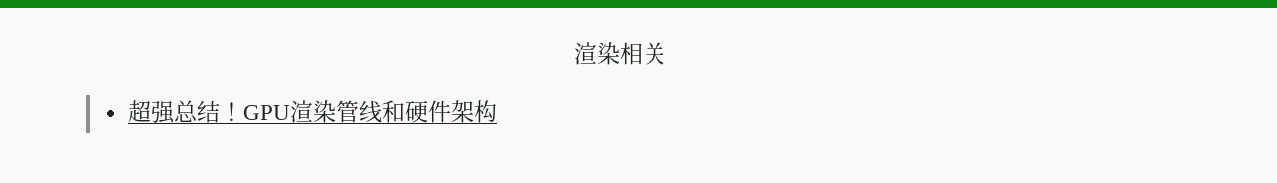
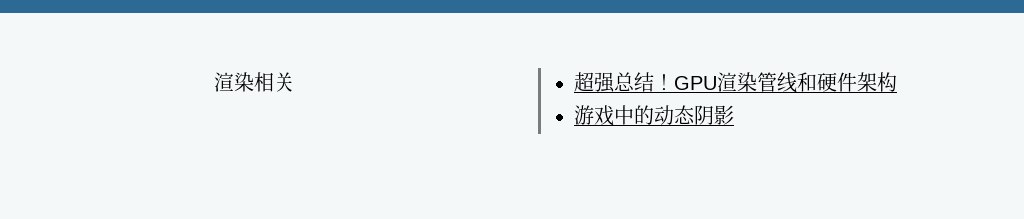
+ 游戏中的动态阴影

